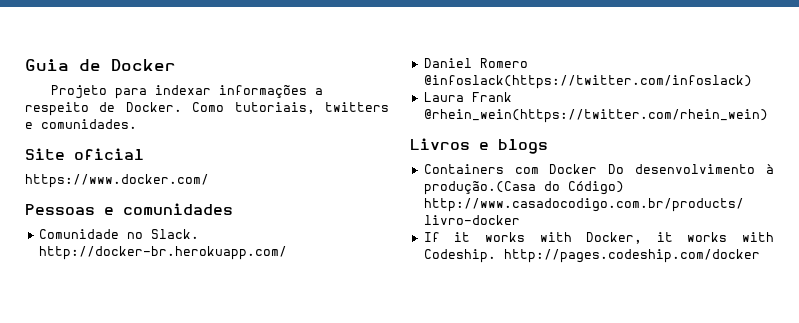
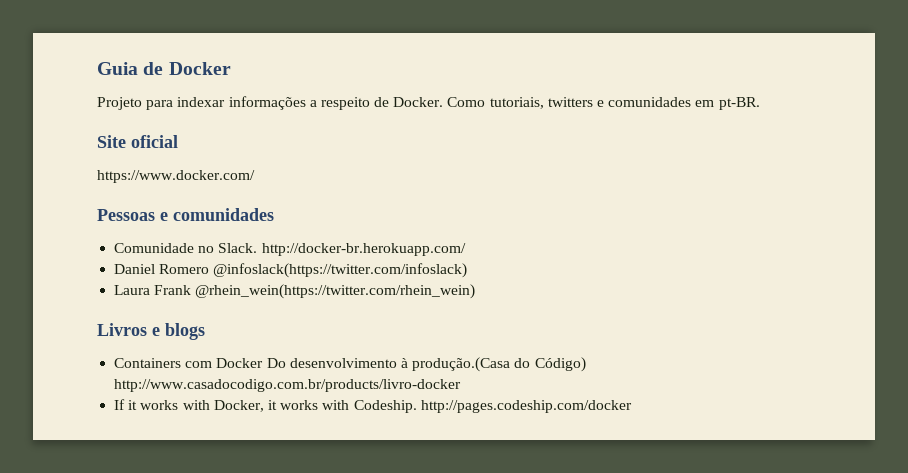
- Como tutoriais, twitters e comunidades.
+ Como tutoriais, twitters e comunidades em pt-BR.

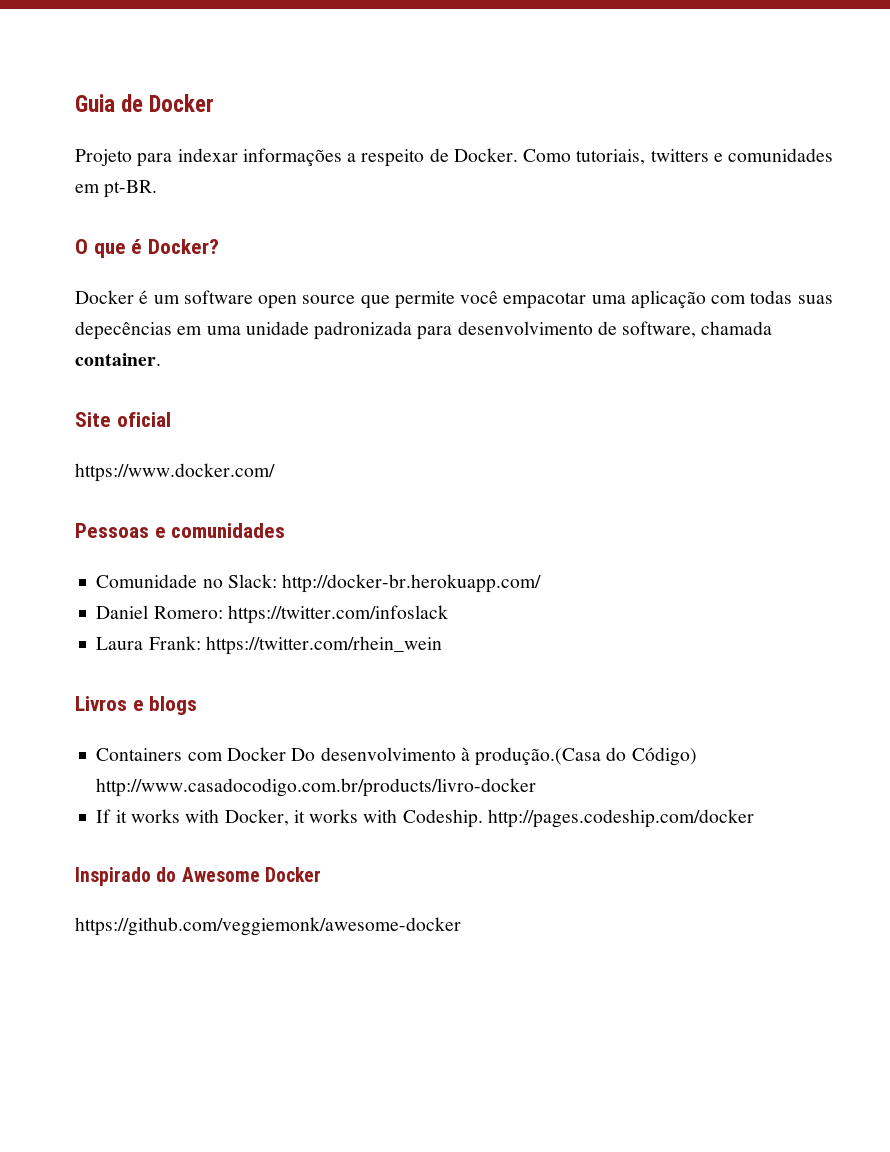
+ O que é Docker?
+ Docker é um software open source que permite você empacotar uma aplicação com todas suas depecências em uma unidade padronizada para desenvolvimento de software, chamada container.
- Comunidade no Slack. http://docker-br.herokuapp.com/
+ Comunidade no Slack: http://docker-br.herokuapp.com/
- Daniel Romero @infoslack(https://twitter.com/infoslack)
+ Daniel Romero: https://twitter.com/infoslack
- Laura Frank @rhein_wein(https://twitter.com/rhein_wein)
+ Laura Frank: https://twitter.com/rhein_wein
+ Inspirado do Awesome Docker
+ https://github.com/veggiemonk/awesome-docker

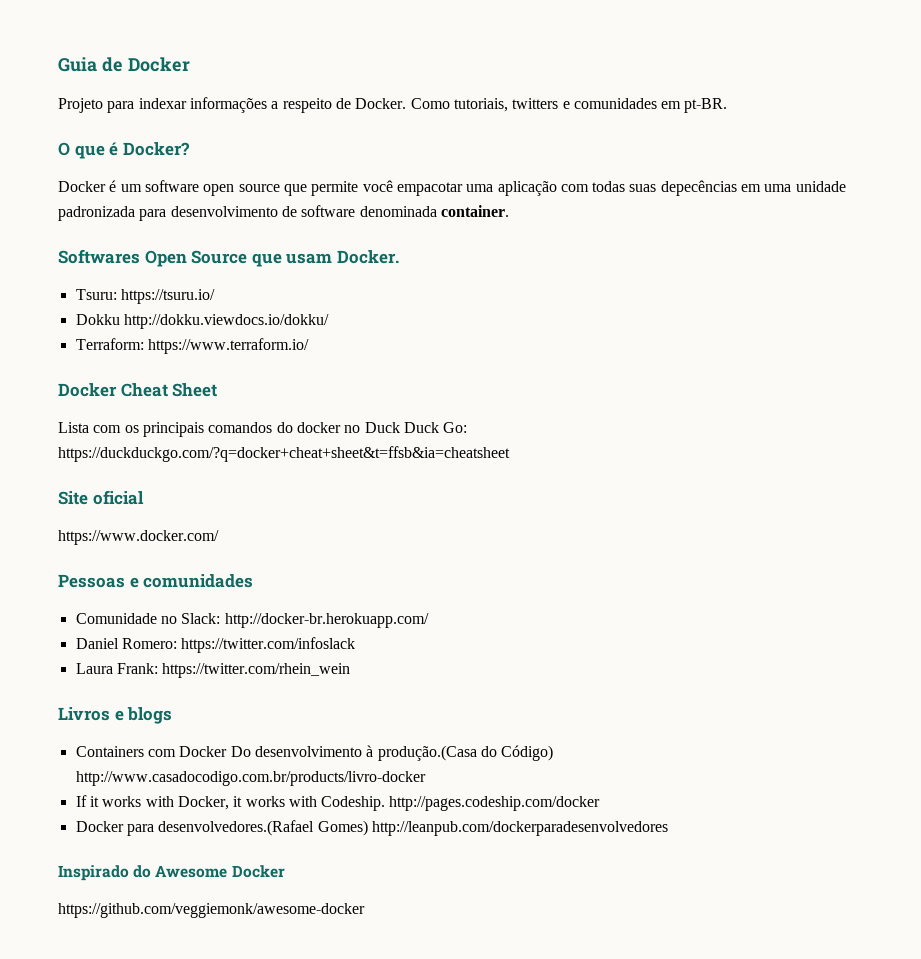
- Docker é um software open source que permite você empacotar uma aplicação com todas suas depecências em uma unidade padronizada para desenvolvimento de software, chamada container.
+ Docker é um software open source que permite você empacotar uma aplicação com todas suas depecências em uma unidade padronizada para desenvolvimento de software denominada container.
+ Softwares Open Source que usam Docker.
+ Tsuru: https://tsuru.io/
+ Dokku http://dokku.viewdocs.io/dokku/
+ Terraform: https://www.terraform.io/
+ Docker Cheat Sheet
+ Lista com os principais comandos do docker no Duck Duck Go: https://duckduckgo.com/?q=docker+cheat+sheet&t=ffsb&ia=cheatsheet
+ Docker para desenvolvedores.(Rafael Gomes) http://leanpub.com/dockerparadesenvolvedores

